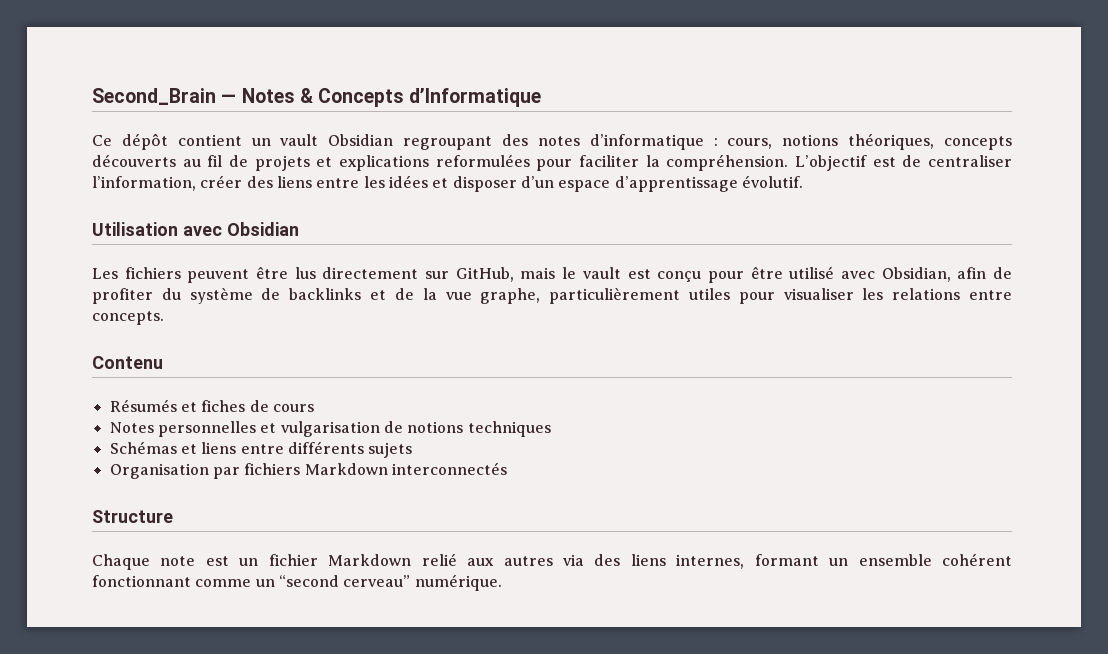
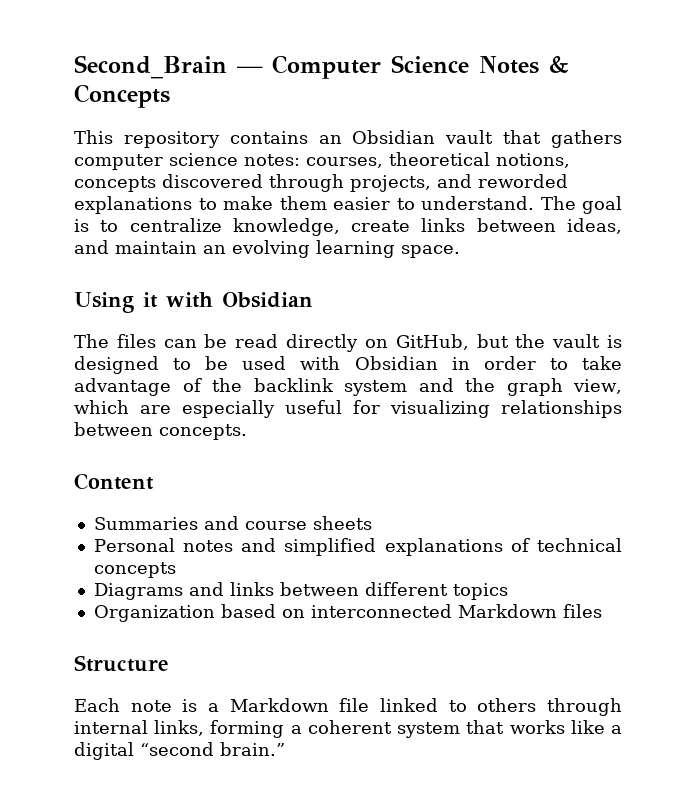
- Second_Brain — Notes & Concepts d’Informatique
- Ce dépôt contient un vault Obsidian regroupant des notes d’informatique : cours, notions théoriques, concepts découverts au fil de projets et explications reformulées pour faciliter la compréhension. L’objectif est de centraliser l’information, créer des liens entre les idées et disposer d’un espace d’apprentissage évolutif.
- Utilisation avec Obsidian
- Les fichiers peuvent être lus directement sur GitHub, mais le vault est conçu pour être utilisé avec Obsidian, afin de profiter du système de backlinks et de la vue graphe, particulièrement utiles pour visualiser les relations entre concepts.
- Contenu
- Résumés et fiches de cours
- Notes personnelles et vulgarisation de notions techniques
- Schémas et liens entre différents sujets
- Organisation par fichiers Markdown interconnectés
+ Second_Brain — Computer Science Notes & Concepts
+ This repository contains an Obsidian vault that gathers computer science notes: courses, theoretical notions, concepts discovered through projects, and reworded explanations to make them easier to understand. The goal is to centralize knowledge, create links between ideas, and maintain an evolving learning space.
+ Using it with Obsidian
+ The files can be read directly on GitHub, but the vault is designed to be used with Obsidian in order to take advantage of the backlink system and the graph view, which are especially useful for visualizing relationships between concepts.
+ Content
+ Summaries and course sheets
+ Personal notes and simplified explanations of technical concepts
+ Diagrams and links between different topics
+ Organization based on interconnected Markdown files
  Structure
- Chaque note est un fichier Markdown relié aux autres via des liens internes, formant un ensemble cohérent fonctionnant comme un “second cerveau” numérique.
+ Each note is a Markdown file linked to others through internal links, forming a coherent system that works like a digital “second brain.”

